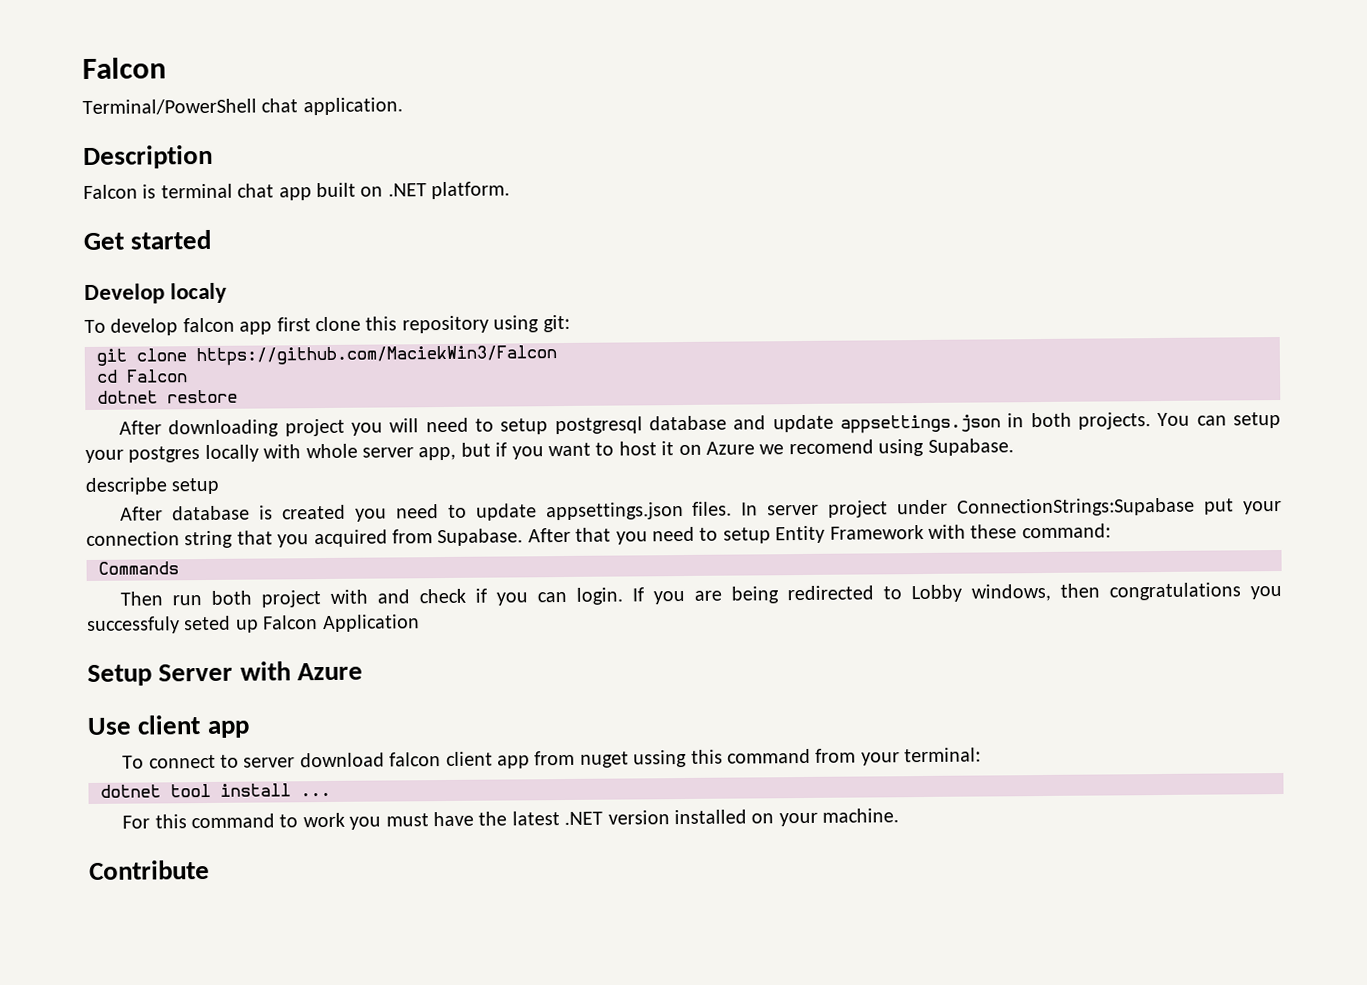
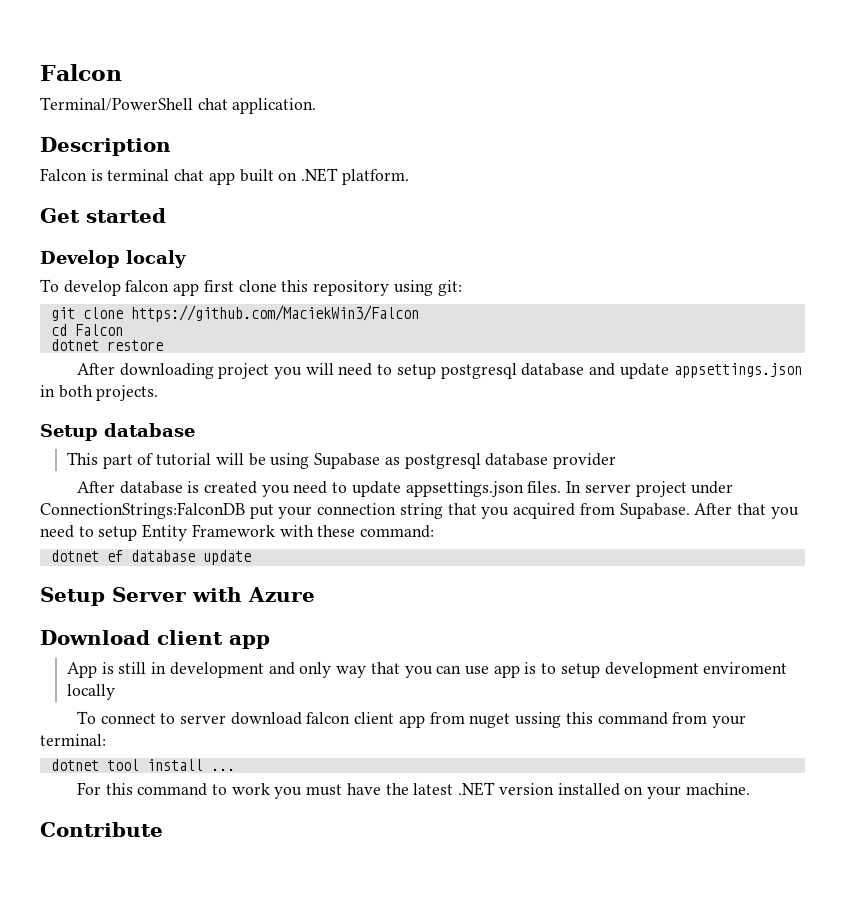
- After downloading project you will need to setup postgresql database and update appsettings.json in both projects. You can setup your postgres locally with whole server app, but if you want to host it on Azure we recomend using Supabase.
- descripbe setup
+ After downloading project you will need to setup postgresql database and update appsettings.json in both projects.
+ Setup database
+ This part of tutorial will be using Supabase as postgresql database provider
- In server project under ConnectionStrings:Supabase put your connection string that you acquired from Supabase.
+ In server project under ConnectionStrings:FalconDB put your connection string that you acquired from Supabase.
- Commands
- Then run both project with and check if you can login. If you are being redirected to Lobby windows, then congratulations you successfuly seted up Falcon Application
+ dotnet ef database update
- Use client app
+ Download client app
+ App is still in development and only way that you can use app is to setup development enviroment locally

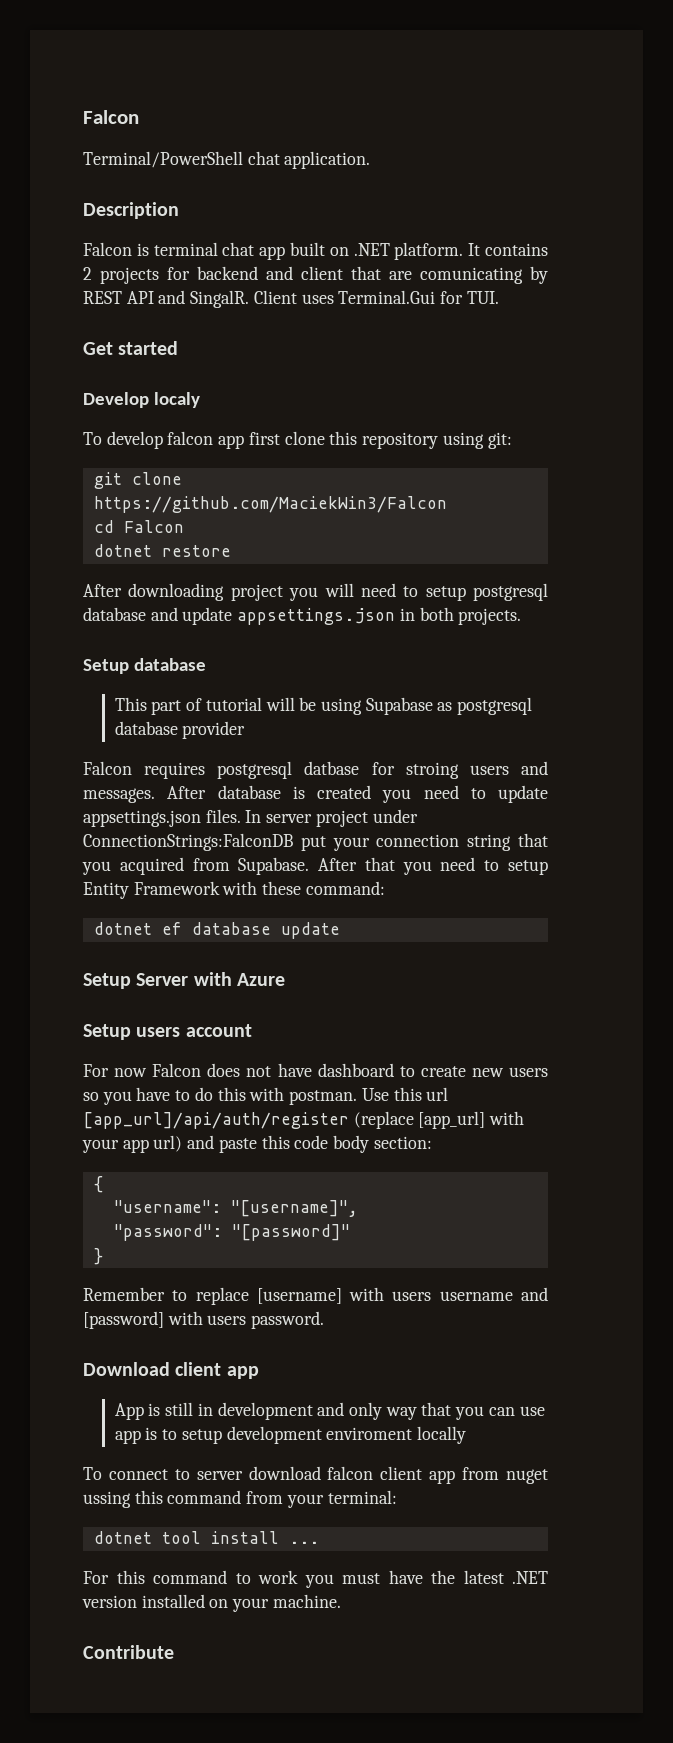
+ It contains 2 projects for backend and client that are comunicating by REST API and SingalR. Client uses Terminal.Gui for TUI.
+ Falcon requires postgresql datbase for stroing users and messages.
+ Setup users account
+ For now Falcon does not have dashboard to create new users so you have to do this with postman. Use this url [app_url]/api/auth/register (replace [app_url] with your app url) and paste this code body section:
+ {
+ "username": "[username]",
+ "password": "[password]"
+ }
+ Remember to replace [username] with users username and [password] with users password.

